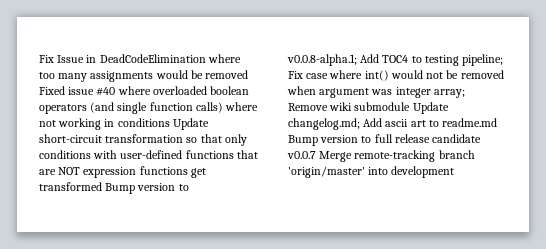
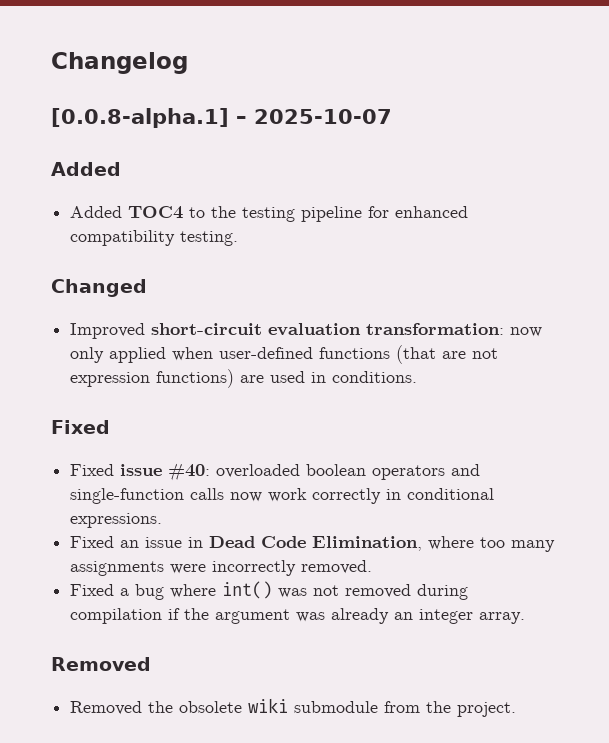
- Fix Issue in DeadCodeElimination where too many assignments would be removed Fixed issue #40 where overloaded boolean operators (and single function calls) where not working in conditions Update short-circuit transformation so that only conditions with user-defined functions that are NOT expression functions get transformed Bump version to v0.0.8-alpha.1; Add TOC4 to testing pipeline; Fix case where int() would not be removed when argument was integer array; Remove wiki submodule Update changelog.md; Add ascii art to readme.md Bump version to full release candidate v0.0.7 Merge remote-tracking branch 'origin/master' into development
+ Changelog
+ [0.0.8-alpha.1] – 2025-10-07
+ Added
+ Added TOC4 to the testing pipeline for enhanced compatibility testing.
+ Changed
+ Improved short-circuit evaluation transformation: now only applied when user-defined functions (that are not expression functions) are used in conditions.
+ Fixed
+ Fixed issue #40: overloaded boolean operators and single-function calls now work correctly in conditional expressions.
+ Fixed an issue in Dead Code Elimination, where too many assignments were incorrectly removed.
+ Fixed a bug where int() was not removed during compilation if the argument was already an integer array.
+ Removed
+ Removed the obsolete wiki submodule from the project.

